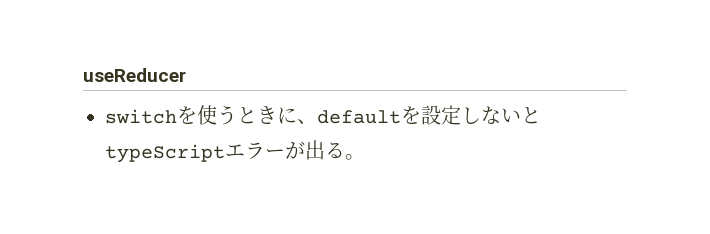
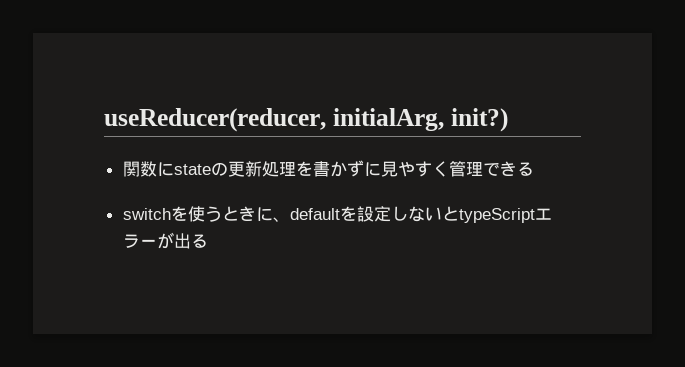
- useReducer
+ useReducer(reducer, initialArg, init?)
+ 関数にstateの更新処理を書かずに見やすく管理できる
- switchを使うときに、defaultを設定しないとtypeScriptエラーが出る。
+ switchを使うときに、defaultを設定しないとtypeScriptエラーが出る

